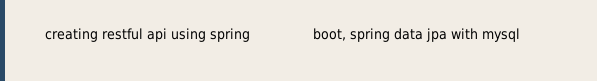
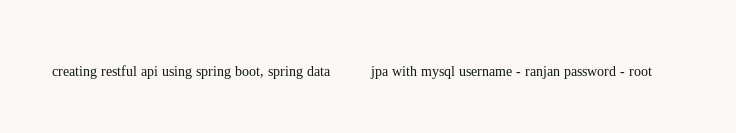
- creating restful api using spring boot, spring data jpa with mysql
+ creating restful api using spring boot, spring data jpa with mysql username - ranjan password - root

